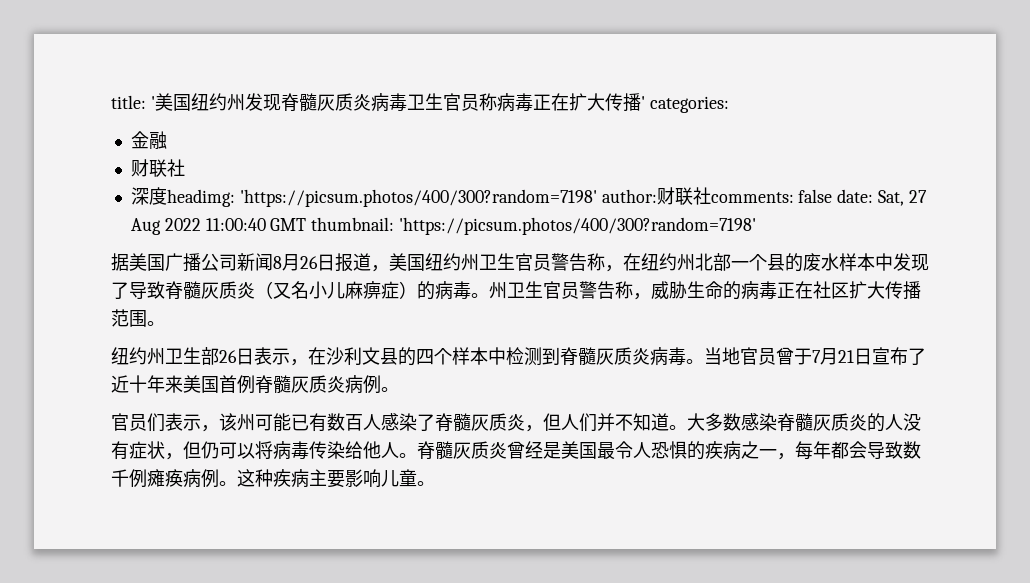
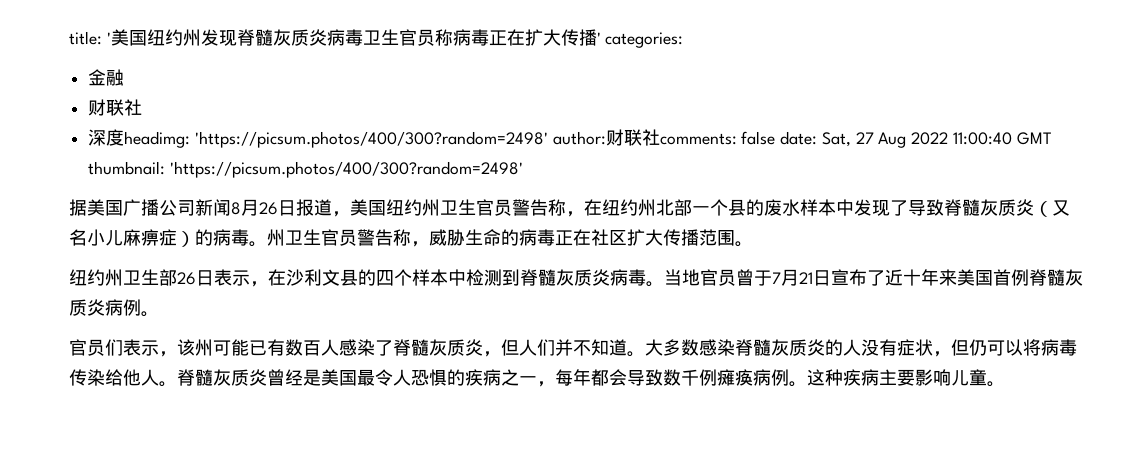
- 深度headimg: 'https://picsum.photos/400/300?random=7198' author:财联社comments: false date: Sat, 27 Aug 2022 11:00:40 GMT thumbnail: 'https://picsum.photos/400/300?random=7198'
+ 深度headimg: 'https://picsum.photos/400/300?random=2498' author:财联社comments: false date: Sat, 27 Aug 2022 11:00:40 GMT thumbnail: 'https://picsum.photos/400/300?random=2498'

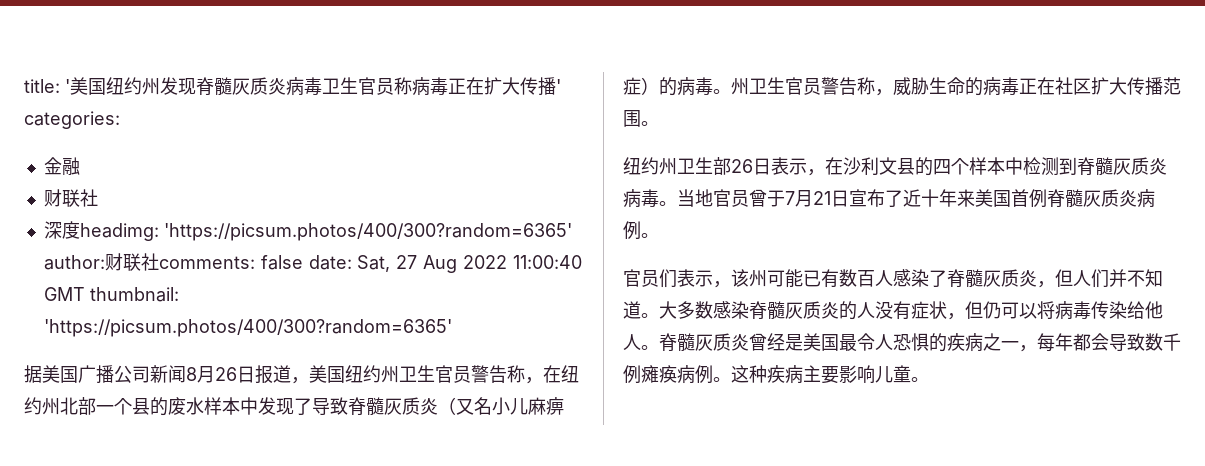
- 深度headimg: 'https://picsum.photos/400/300?random=2498' author:财联社comments: false date: Sat, 27 Aug 2022 11:00:40 GMT thumbnail: 'https://picsum.photos/400/300?random=2498'
+ 深度headimg: 'https://picsum.photos/400/300?random=6365' author:财联社comments: false date: Sat, 27 Aug 2022 11:00:40 GMT thumbnail: 'https://picsum.photos/400/300?random=6365'

